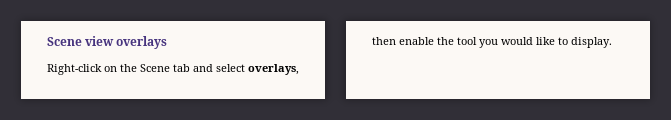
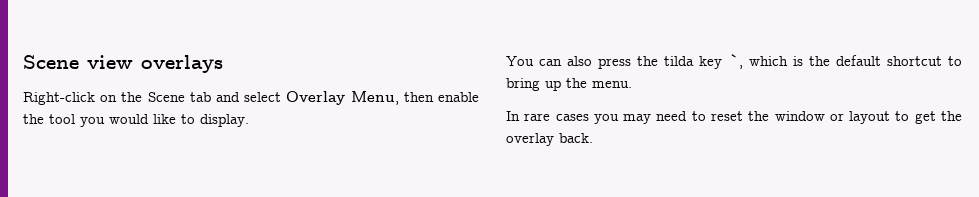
- Right-click on the Scene tab and select overlays, then enable the tool you would like to display.
+ Right-click on the Scene tab and select Overlay Menu, then enable the tool you would like to display.
+ You can also press the tilda key `, which is the default shortcut to bring up the menu.
+ In rare cases you may need to reset the window or layout to get the overlay back.

